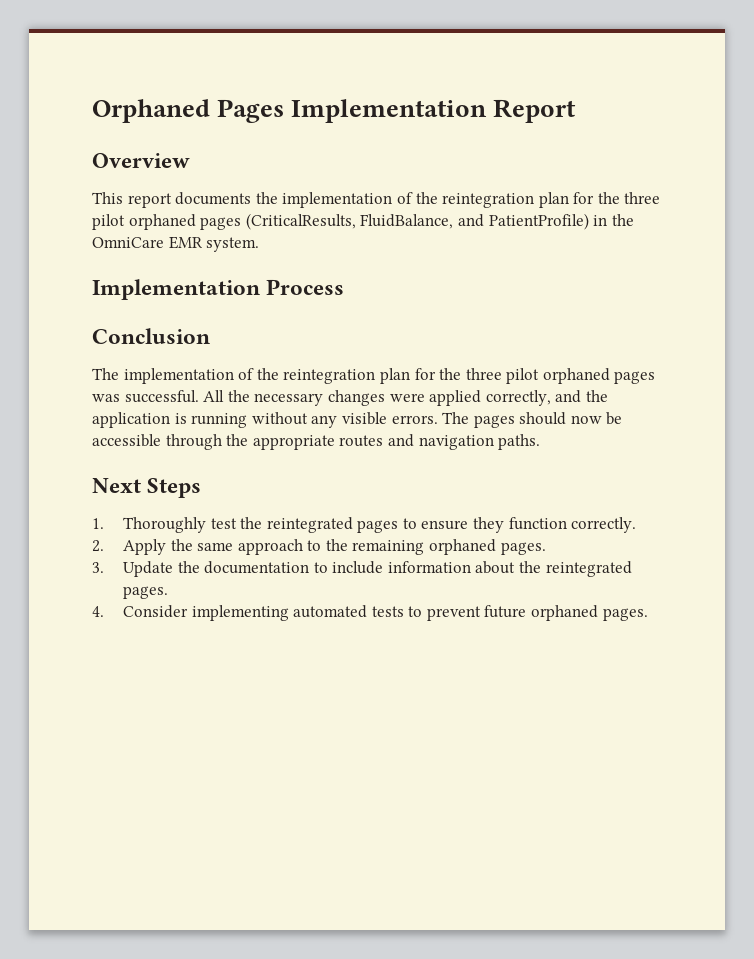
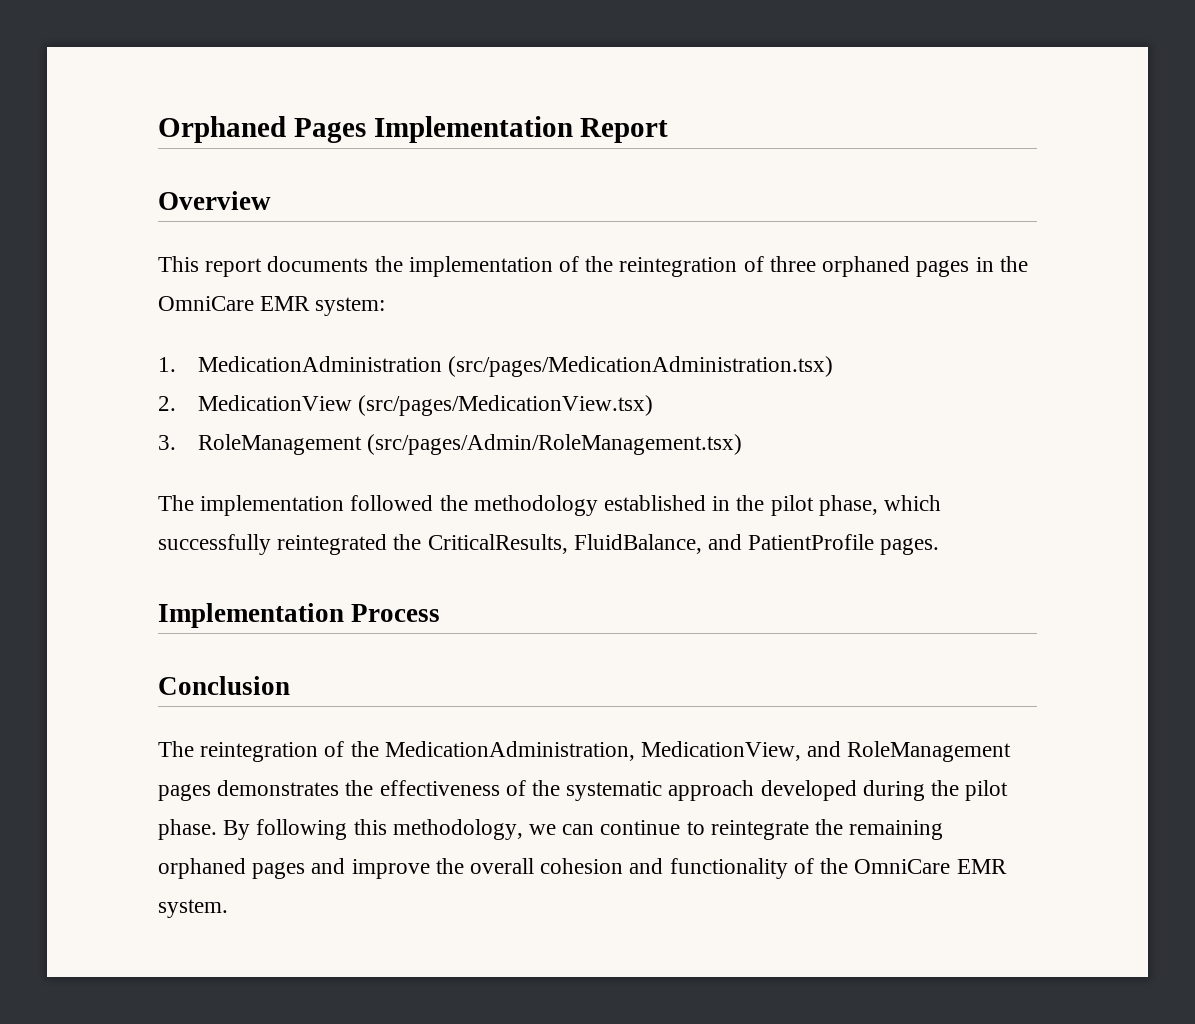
- This report documents the implementation of the reintegration plan for the three pilot orphaned pages (CriticalResults, FluidBalance, and PatientProfile) in the OmniCare EMR system.
+ This report documents the implementation of the reintegration of three orphaned pages in the OmniCare EMR system:
+ 1. MedicationAdministration (src/pages/MedicationAdministration.tsx)
+ 2. MedicationView (src/pages/MedicationView.tsx)
+ 3. RoleManagement (src/pages/Admin/RoleManagement.tsx)
+ The implementation followed the methodology established in the pilot phase, which successfully reintegrated the CriticalResults, FluidBalance, and PatientProfile pages.
- The implementation of the reintegration plan for the three pilot orphaned pages was successful. All the necessary changes were applied correctly, and the application is running without any visible errors. The pages should now be accessible through the appropriate routes and navigation paths.
- Next Steps
- 1. Thoroughly test the reintegrated pages to ensure they function correctly.
- 2. Apply the same approach to the remaining orphaned pages.
- 3. Update the documentation to include information about the reintegrated pages.
- 4. Consider implementing automated tests to prevent future orphaned pages.
+ The reintegration of the MedicationAdministration, MedicationView, and RoleManagement pages demonstrates the effectiveness of the systematic approach developed during the pilot phase. By following this methodology, we can continue to reintegrate the remaining orphaned pages and improve the overall cohesion and functionality of the OmniCare EMR system.

